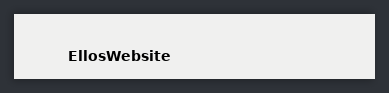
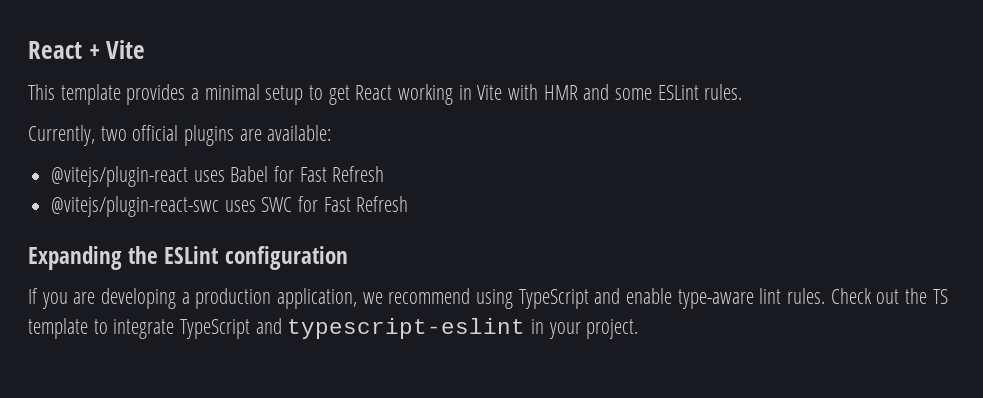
- EllosWebsite
+ React + Vite
+ This template provides a minimal setup to get React working in Vite with HMR and some ESLint rules.
+ Currently, two official plugins are available:
+ @vitejs/plugin-react uses Babel for Fast Refresh
+ @vitejs/plugin-react-swc uses SWC for Fast Refresh
+ Expanding the ESLint configuration
+ If you are developing a production application, we recommend using TypeScript and enable type-aware lint rules. Check out the TS template to integrate TypeScript and typescript-eslint in your project.

